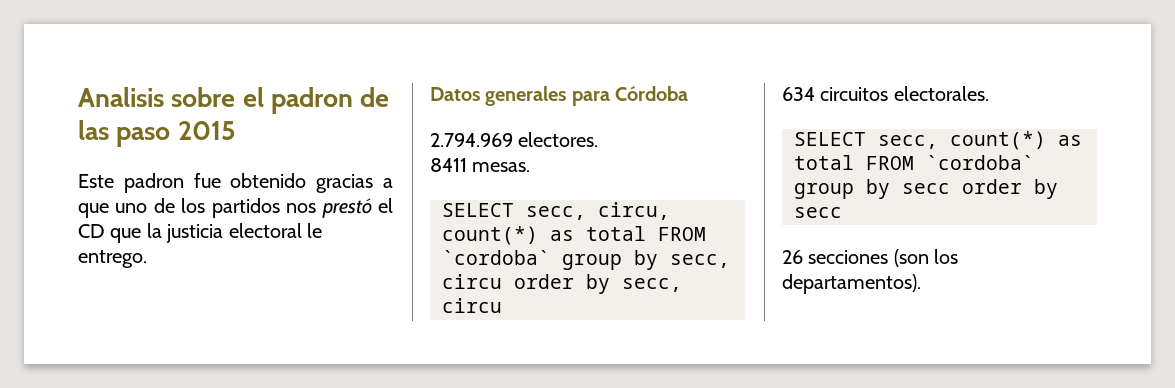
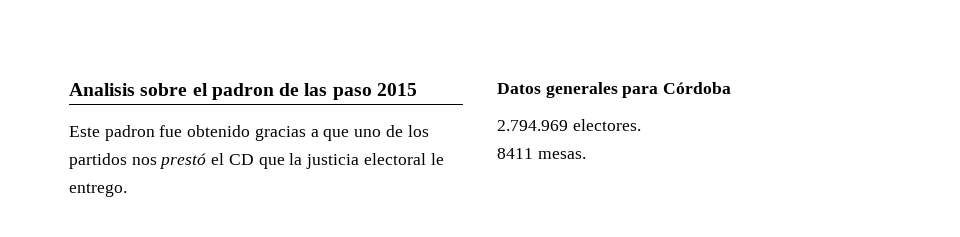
- SELECT secc, circu, count(*) as total FROM `cordoba` group by secc, circu order by secc, circu
- 634 circuitos electorales.
- SELECT secc, count(*) as total FROM `cordoba` group by secc order by secc
- 26 secciones (son los departamentos).

